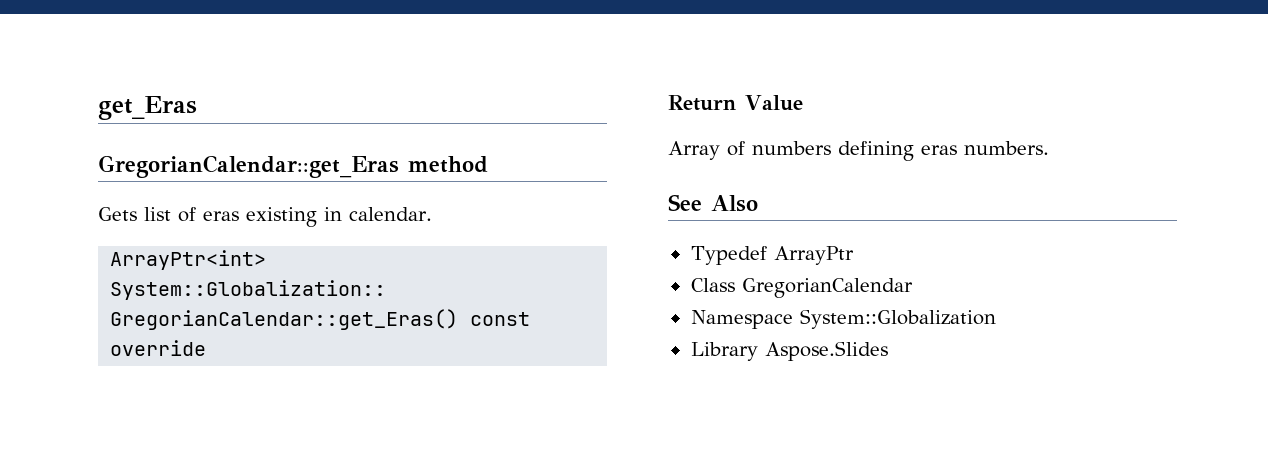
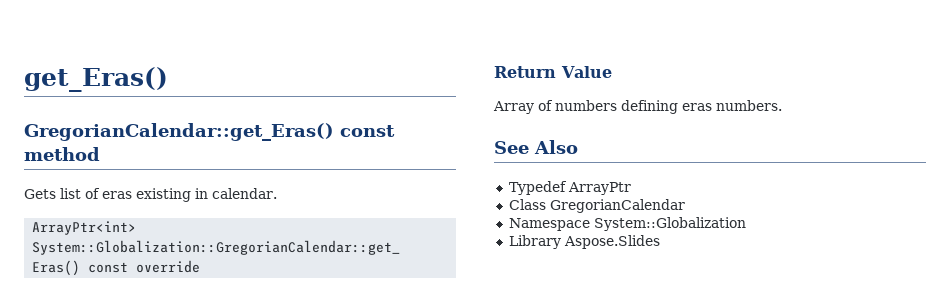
- get_Eras
- GregorianCalendar::get_Eras method
+ get_Eras()
+ GregorianCalendar::get_Eras() const method

